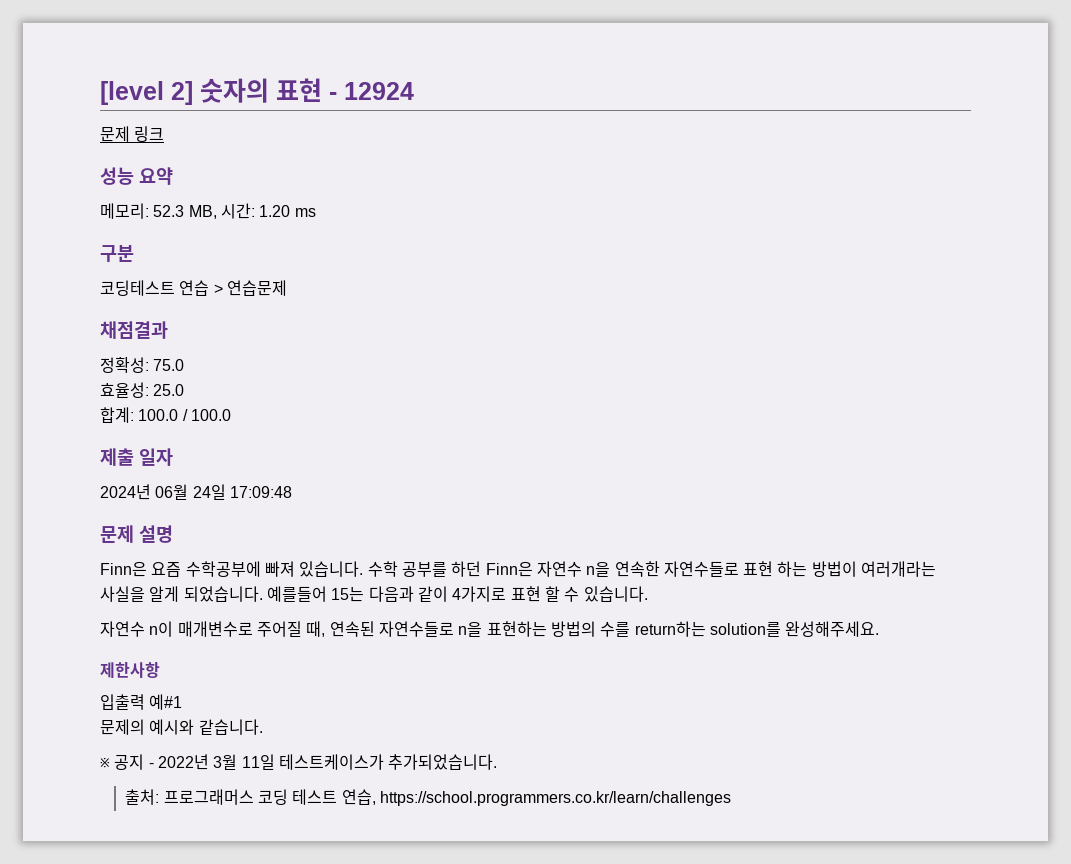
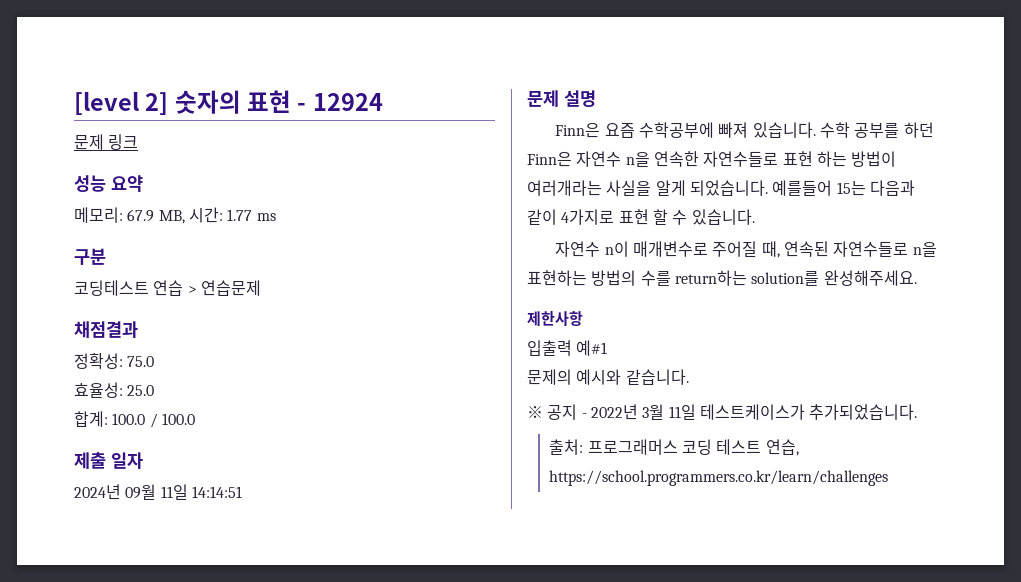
- 메모리: 52.3 MB, 시간: 1.20 ms
+ 메모리: 67.9 MB, 시간: 1.77 ms
- 2024년 06월 24일 17:09:48
+ 2024년 09월 11일 14:14:51

